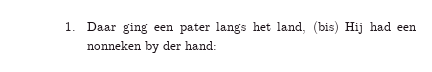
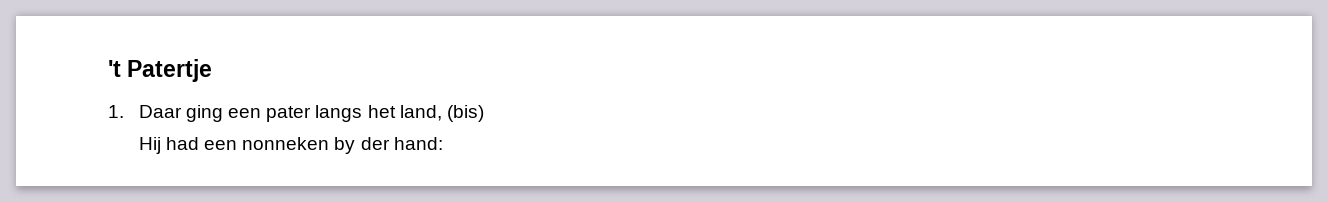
+ 't Patertje
- 1. Daar ging een pater langs het land, (bis) Hij had een nonneken by der hand:
+ 1. Daar ging een pater langs het land, (bis)
+ Hij had een nonneken by der hand:

